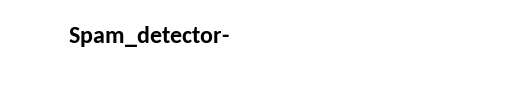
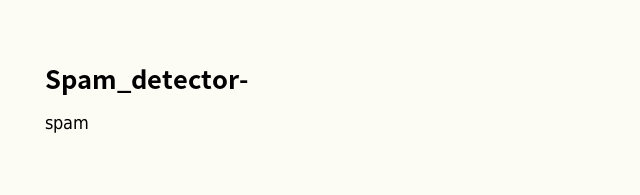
+ spam

